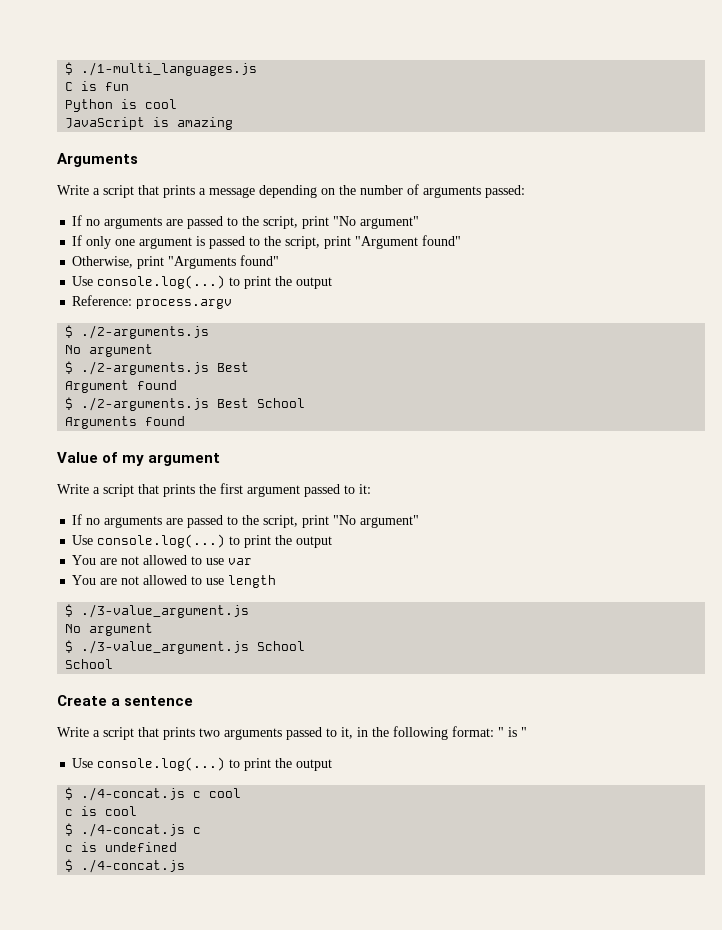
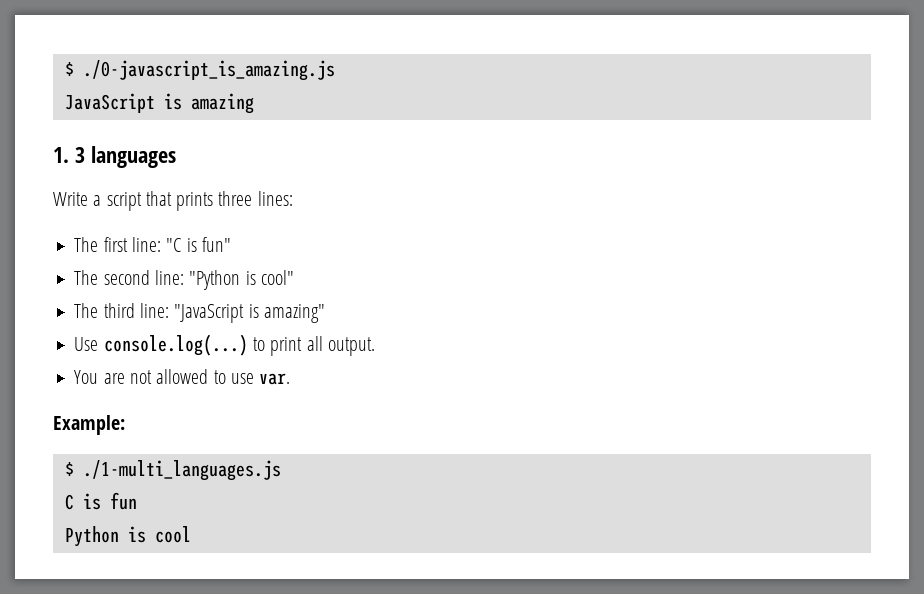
+ $ ./0-javascript_is_amazing.js
+ JavaScript is amazing
+ 1. 3 languages
+ Write a script that prints three lines:
+ The first line: "C is fun"
+ The second line: "Python is cool"
+ The third line: "JavaScript is amazing"
+ Use console.log(...) to print all output.
+ You are not allowed to use var.
+ Example:
- JavaScript is amazing
- Arguments
- Write a script that prints a message depending on the number of arguments passed:
- If no arguments are passed to the script, print "No argument"
- If only one argument is passed to the script, print "Argument found"
- Otherwise, print "Arguments found"
- Use console.log(...) to print the output
- Reference: process.argv
- $ ./2-arguments.js
- No argument
- $ ./2-arguments.js Best
- Argument found
- $ ./2-arguments.js Best School
- Arguments found
- Value of my argument
- Write a script that prints the first argument passed to it:
- If no arguments are passed to the script, print "No argument"
- Use console.log(...) to print the output
- You are not allowed to use var
- You are not allowed to use length
- $ ./3-value_argument.js
- No argument
- $ ./3-value_argument.js School
- School
- Create a sentence
- Write a script that prints two arguments passed to it, in the following format: " is "
- Use console.log(...) to print the output
- $ ./4-concat.js c cool
- c is cool
- $ ./4-concat.js c
- c is undefined
- $ ./4-concat.js

